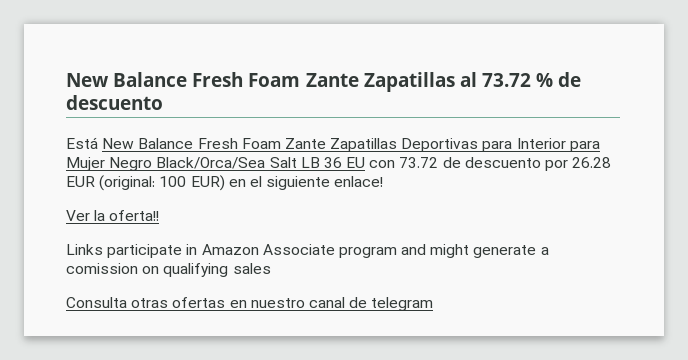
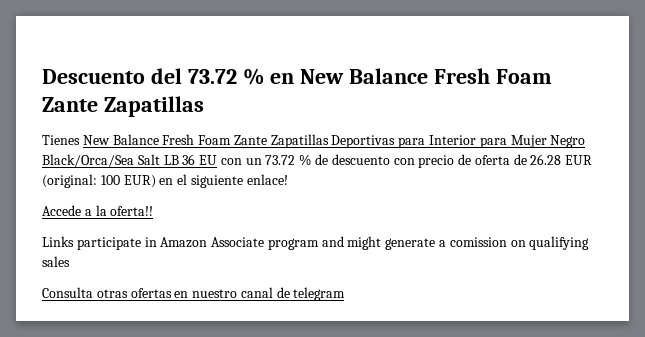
- New Balance Fresh Foam Zante Zapatillas al 73.72 % de descuento
- Está New Balance Fresh Foam Zante Zapatillas Deportivas para Interior para Mujer Negro Black/Orca/Sea Salt LB 36 EU con 73.72 de descuento por 26.28 EUR (original: 100 EUR) en el siguiente enlace!
+ Descuento del 73.72 % en New Balance Fresh Foam Zante Zapatillas
+ Tienes New Balance Fresh Foam Zante Zapatillas Deportivas para Interior para Mujer Negro Black/Orca/Sea Salt LB 36 EU con un 73.72 % de descuento con precio de oferta de 26.28 EUR (original: 100 EUR) en el siguiente enlace!
- Ver la oferta!!
+ Accede a la oferta!!

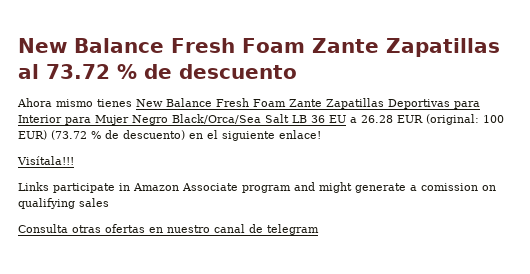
- Descuento del 73.72 % en New Balance Fresh Foam Zante Zapatillas
- Tienes New Balance Fresh Foam Zante Zapatillas Deportivas para Interior para Mujer Negro Black/Orca/Sea Salt LB 36 EU con un 73.72 % de descuento con precio de oferta de 26.28 EUR (original: 100 EUR) en el siguiente enlace!
+ New Balance Fresh Foam Zante Zapatillas al 73.72 % de descuento
+ Ahora mismo tienes New Balance Fresh Foam Zante Zapatillas Deportivas para Interior para Mujer Negro Black/Orca/Sea Salt LB 36 EU a 26.28 EUR (original: 100 EUR) (73.72 % de descuento) en el siguiente enlace!
- Accede a la oferta!!
+ Visítala!!!

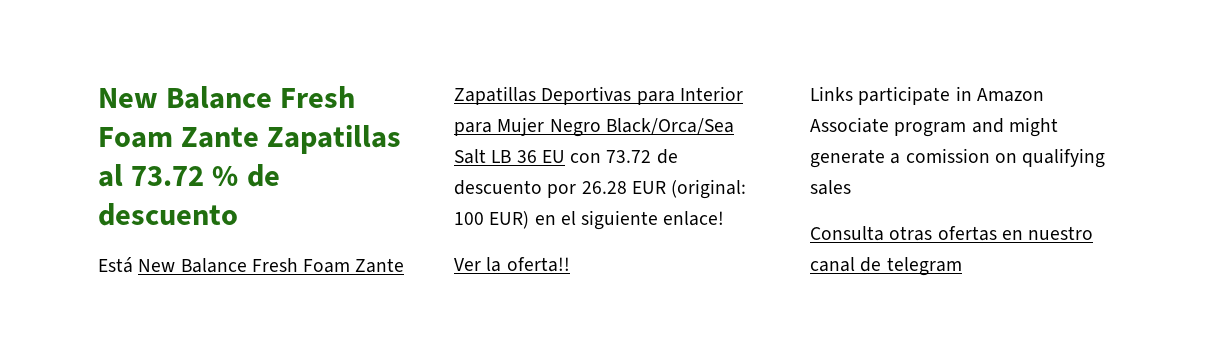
- Ahora mismo tienes New Balance Fresh Foam Zante Zapatillas Deportivas para Interior para Mujer Negro Black/Orca/Sea Salt LB 36 EU a 26.28 EUR (original: 100 EUR) (73.72 % de descuento) en el siguiente enlace!
+ Está New Balance Fresh Foam Zante Zapatillas Deportivas para Interior para Mujer Negro Black/Orca/Sea Salt LB 36 EU con 73.72 de descuento por 26.28 EUR (original: 100 EUR) en el siguiente enlace!
- Visítala!!!
+ Ver la oferta!!

